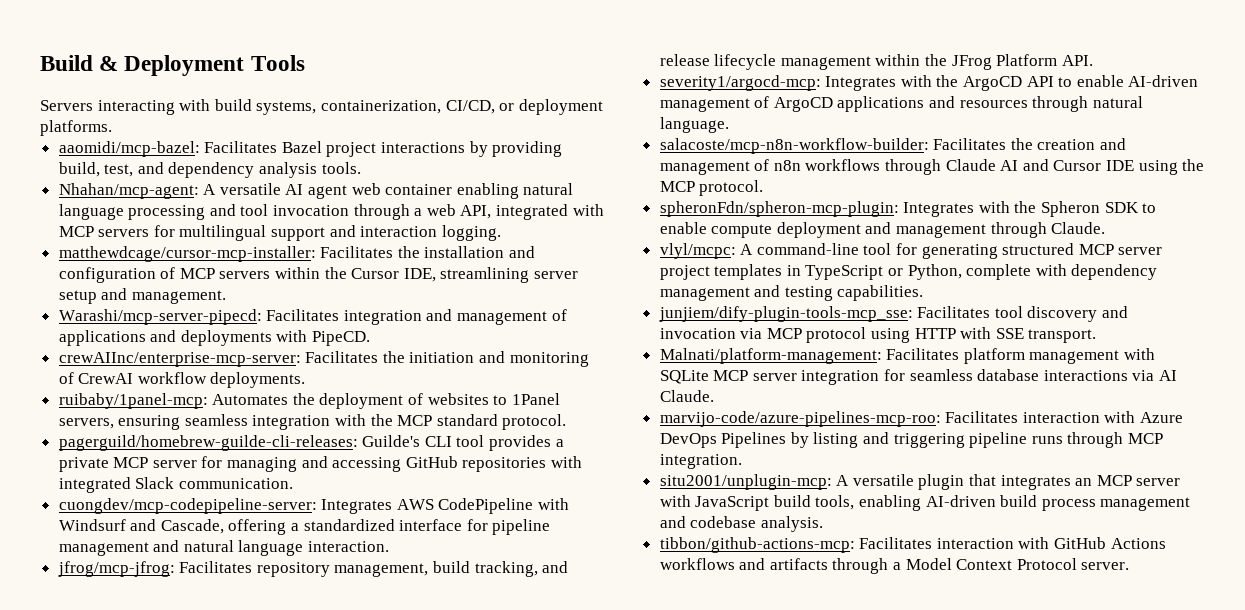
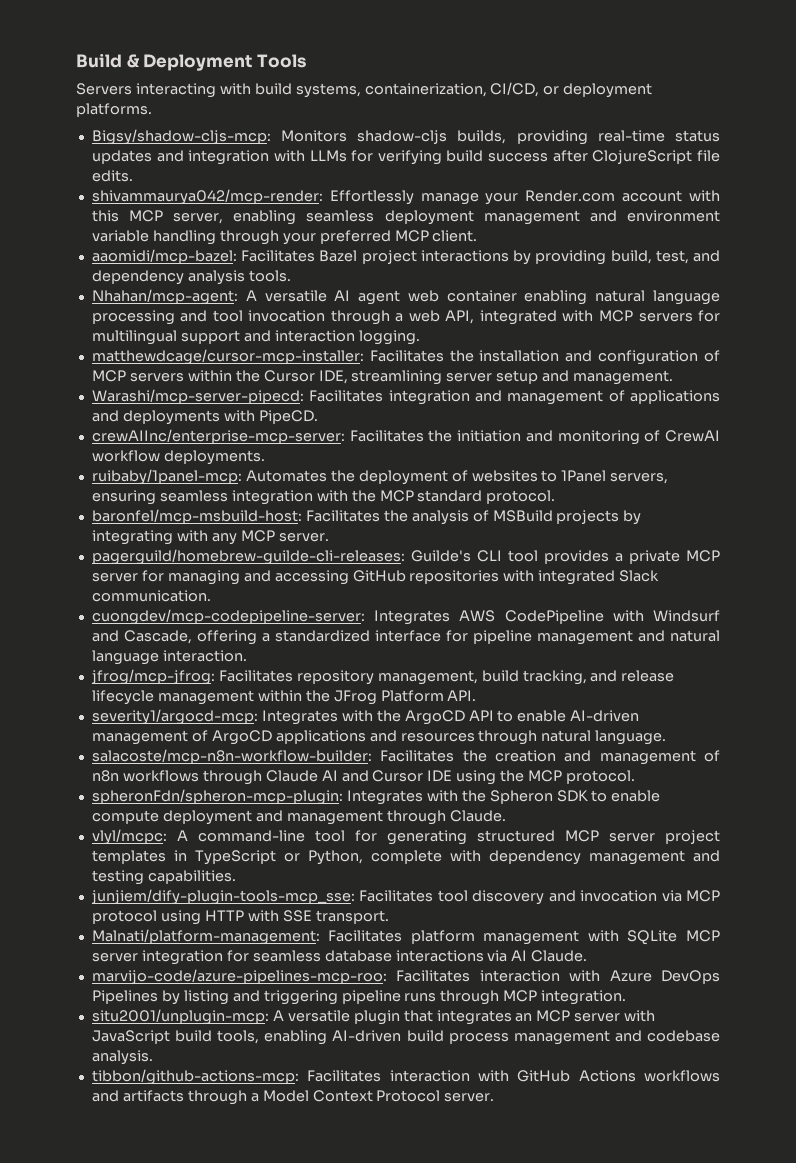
+ Bigsy/shadow-cljs-mcp: Monitors shadow-cljs builds, providing real-time status updates and integration with LLMs for verifying build success after ClojureScript file edits.
+ shivammaurya042/mcp-render: Effortlessly manage your Render.com account with this MCP server, enabling seamless deployment management and environment variable handling through your preferred MCP client.
+ baronfel/mcp-msbuild-host: Facilitates the analysis of MSBuild projects by integrating with any MCP server.

